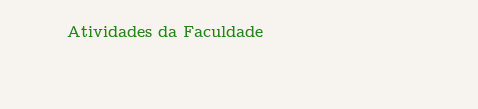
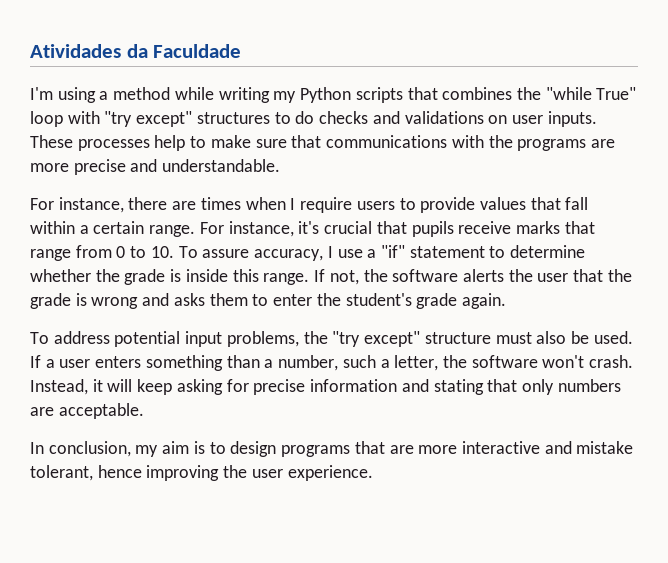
+ I'm using a method while writing my Python scripts that combines the "while True" loop with "try except" structures to do checks and validations on user inputs. These processes help to make sure that communications with the programs are more precise and understandable.
+ For instance, there are times when I require users to provide values that fall within a certain range. For instance, it's crucial that pupils receive marks that range from 0 to 10. To assure accuracy, I use a "if" statement to determine whether the grade is inside this range. If not, the software alerts the user that the grade is wrong and asks them to enter the student's grade again.
+ To address potential input problems, the "try except" structure must also be used. If a user enters something than a number, such a letter, the software won't crash. Instead, it will keep asking for precise information and stating that only numbers are acceptable.
+ In conclusion, my aim is to design programs that are more interactive and mistake tolerant, hence improving the user experience.

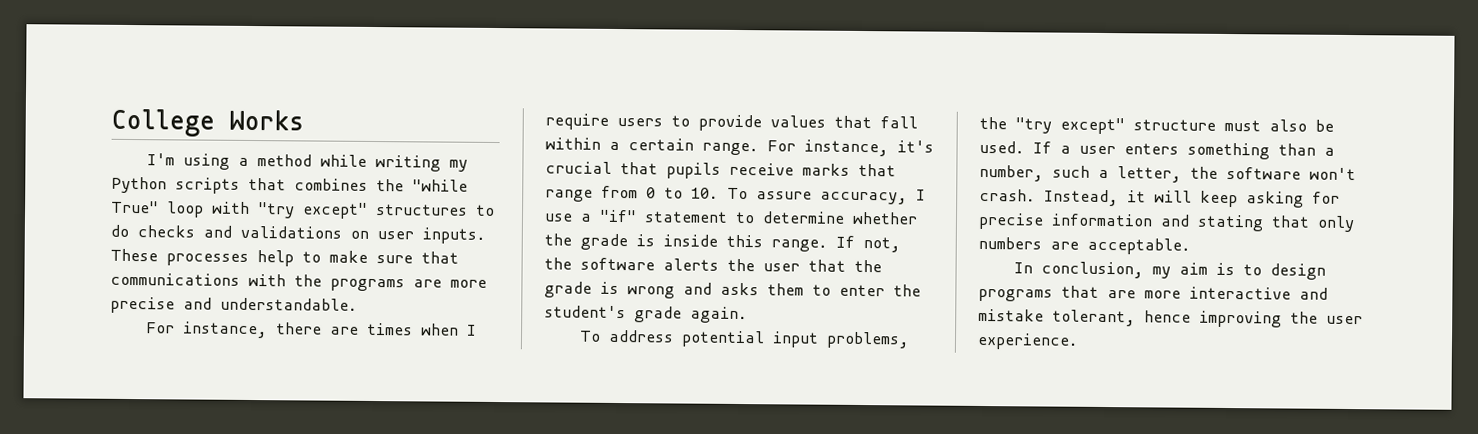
- Atividades da Faculdade
+ College Works

